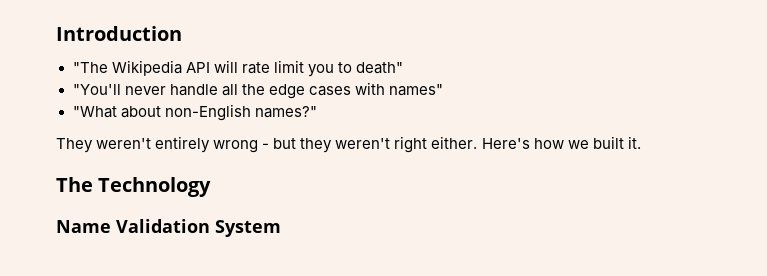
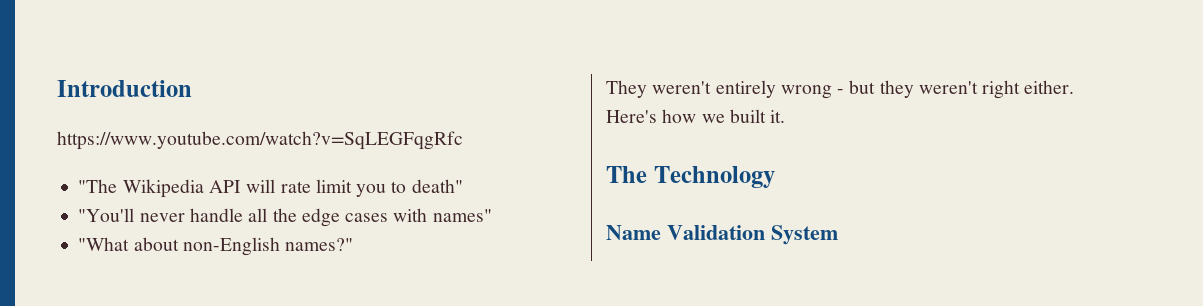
+ https://www.youtube.com/watch?v=SqLEGFqgRfc

